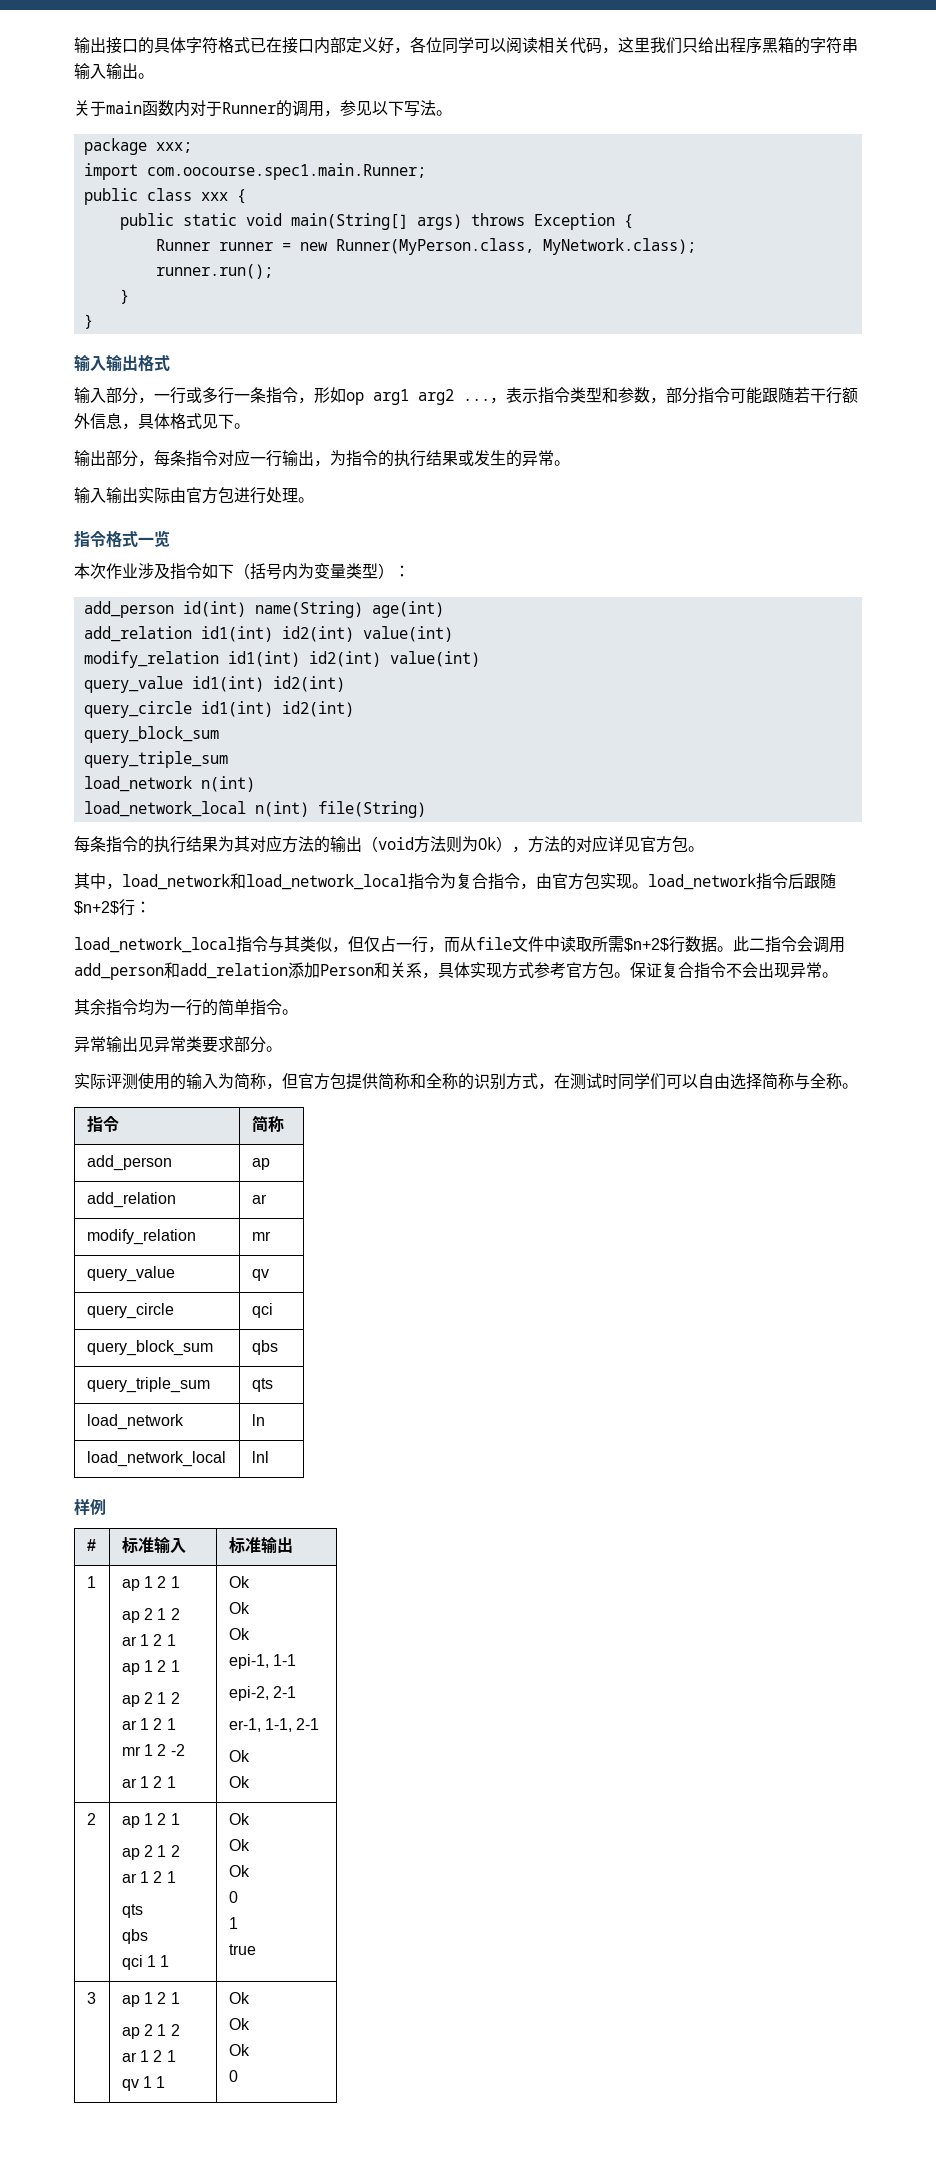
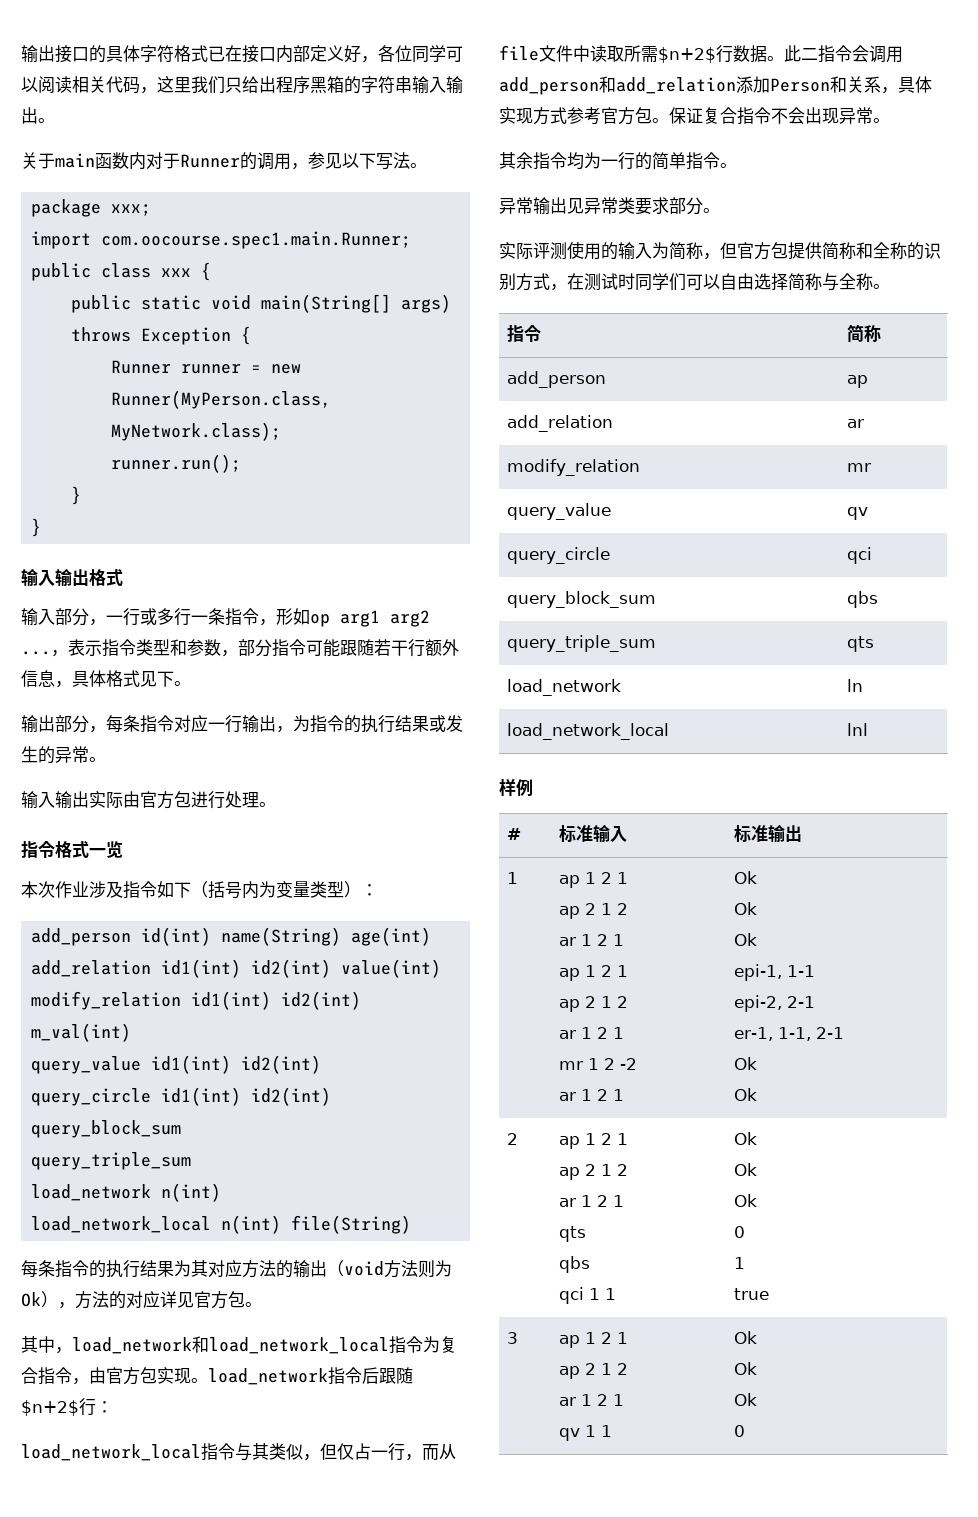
- modify_relation id1(int) id2(int) value(int)
+ modify_relation id1(int) id2(int) m_val(int)

